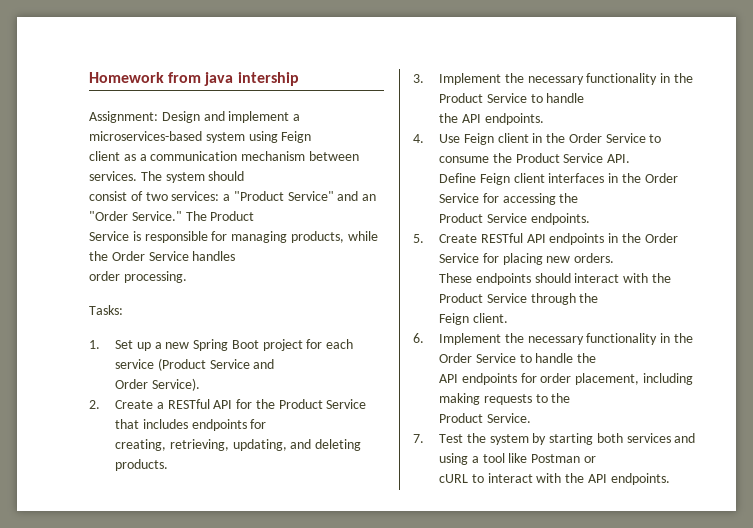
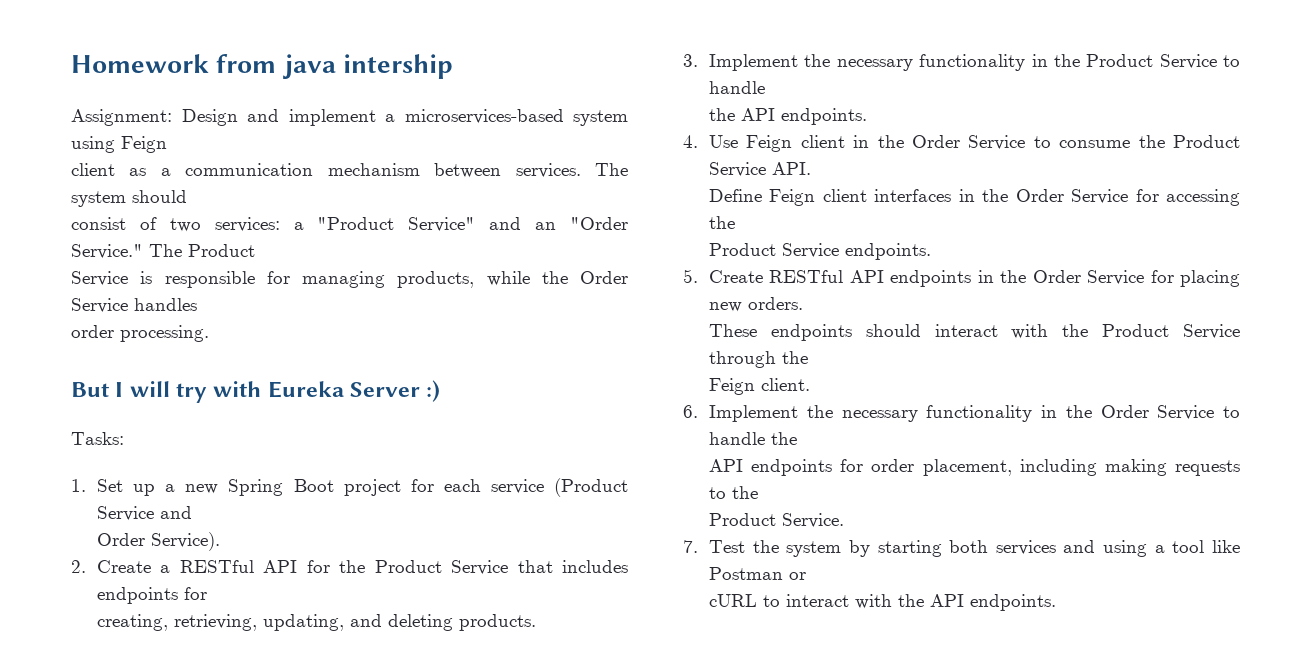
+ But I will try with Eureka Server :)

